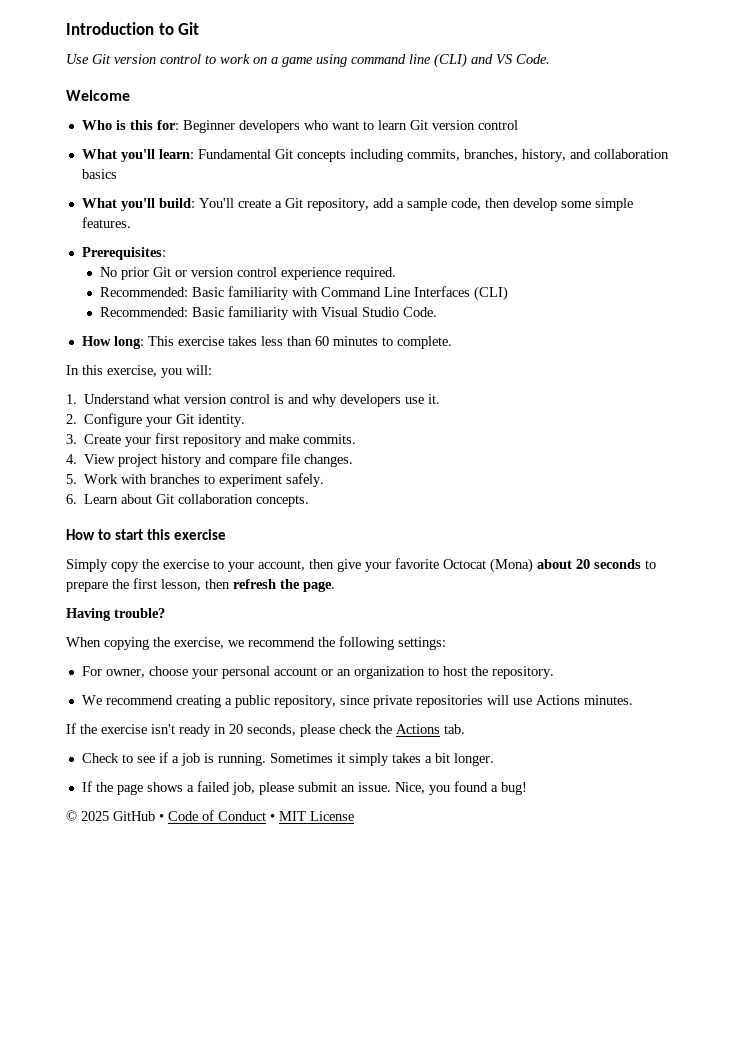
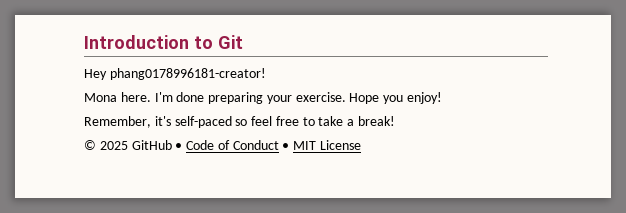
- Use Git version control to work on a game using command line (CLI) and VS Code.
- Welcome
- Who is this for: Beginner developers who want to learn Git version control
- What you'll learn: Fundamental Git concepts including commits, branches, history, and collaboration basics
- What you'll build: You'll create a Git repository, add a sample code, then develop some simple features.
- Prerequisites:
- No prior Git or version control experience required.
- Recommended: Basic familiarity with Command Line Interfaces (CLI)
- Recommended: Basic familiarity with Visual Studio Code.
- How long: This exercise takes less than 60 minutes to complete.
- In this exercise, you will:
- 1. Understand what version control is and why developers use it.
- 2. Configure your Git identity.
- 3. Create your first repository and make commits.
- 4. View project history and compare file changes.
- 5. Work with branches to experiment safely.
- 6. Learn about Git collaboration concepts.
- How to start this exercise
- Simply copy the exercise to your account, then give your favorite Octocat (Mona) about 20 seconds to prepare the first lesson, then refresh the page.
- Having trouble?
- When copying the exercise, we recommend the following settings:
- For owner, choose your personal account or an organization to host the repository.
- We recommend creating a public repository, since private repositories will use Actions minutes.
- If the exercise isn't ready in 20 seconds, please check the Actions tab.
- Check to see if a job is running. Sometimes it simply takes a bit longer.
- If the page shows a failed job, please submit an issue. Nice, you found a bug!
+ Hey phang0178996181-creator!
+ Mona here. I'm done preparing your exercise. Hope you enjoy!
+ Remember, it's self-paced so feel free to take a break!

